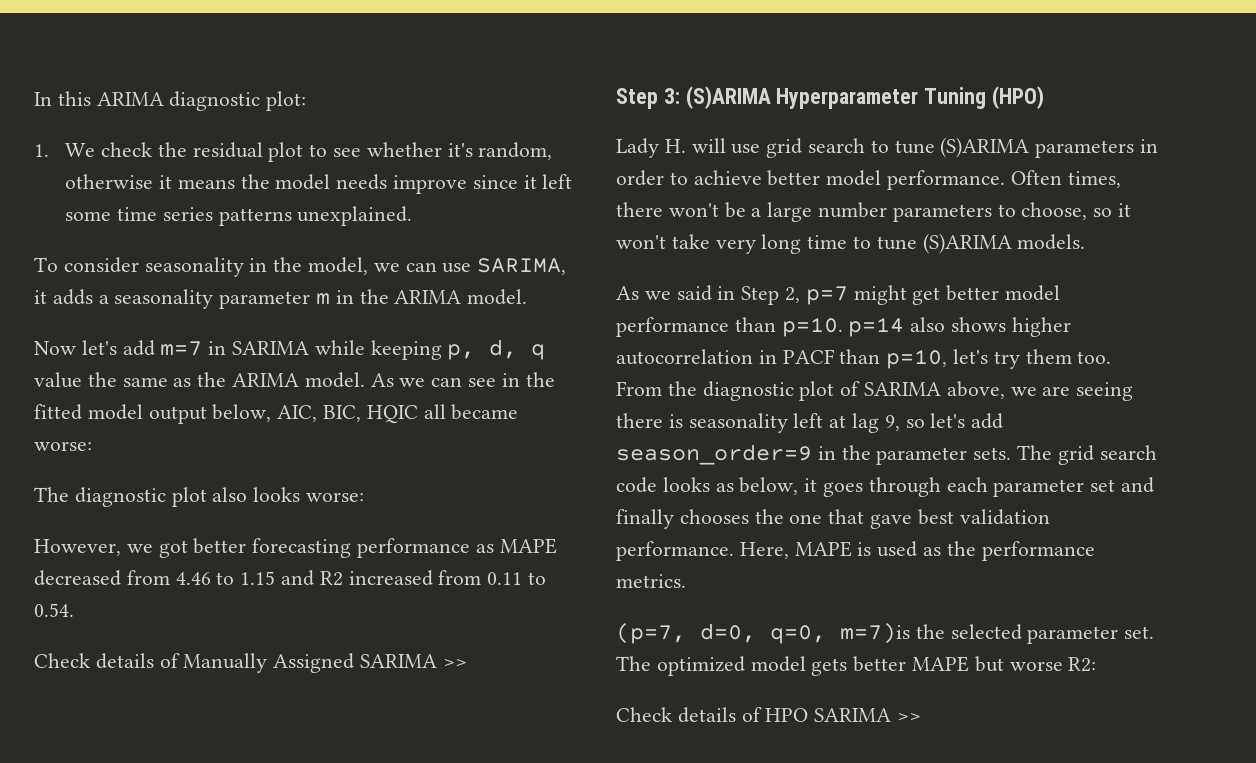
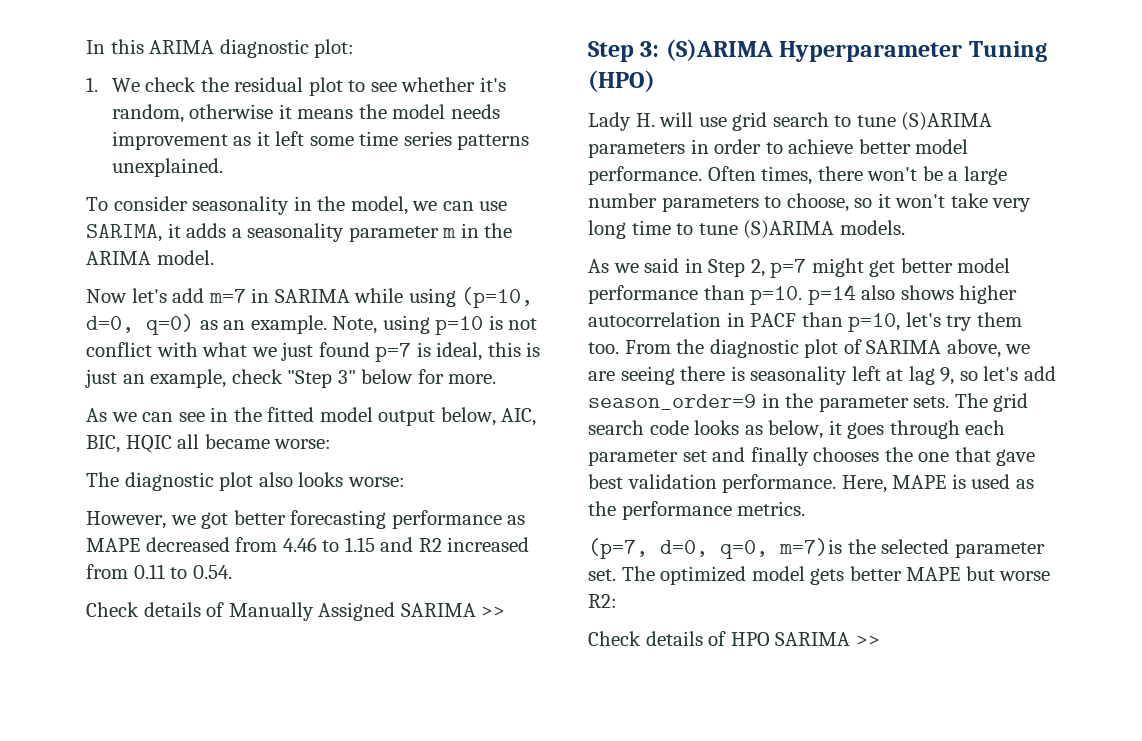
- 1. We check the residual plot to see whether it's random, otherwise it means the model needs improve since it left some time series patterns unexplained.
+ 1. We check the residual plot to see whether it's random, otherwise it means the model needs improvement as it left some time series patterns unexplained.
- Now let's add m=7 in SARIMA while keeping p, d, q value the same as the ARIMA model. As we can see in the fitted model output below, AIC, BIC, HQIC all became worse:
+ Now let's add m=7 in SARIMA while using (p=10, d=0, q=0) as an example. Note, using p=10 is not conflict with what we just found p=7 is ideal, this is just an example, check "Step 3" below for more.
+ As we can see in the fitted model output below, AIC, BIC, HQIC all became worse:

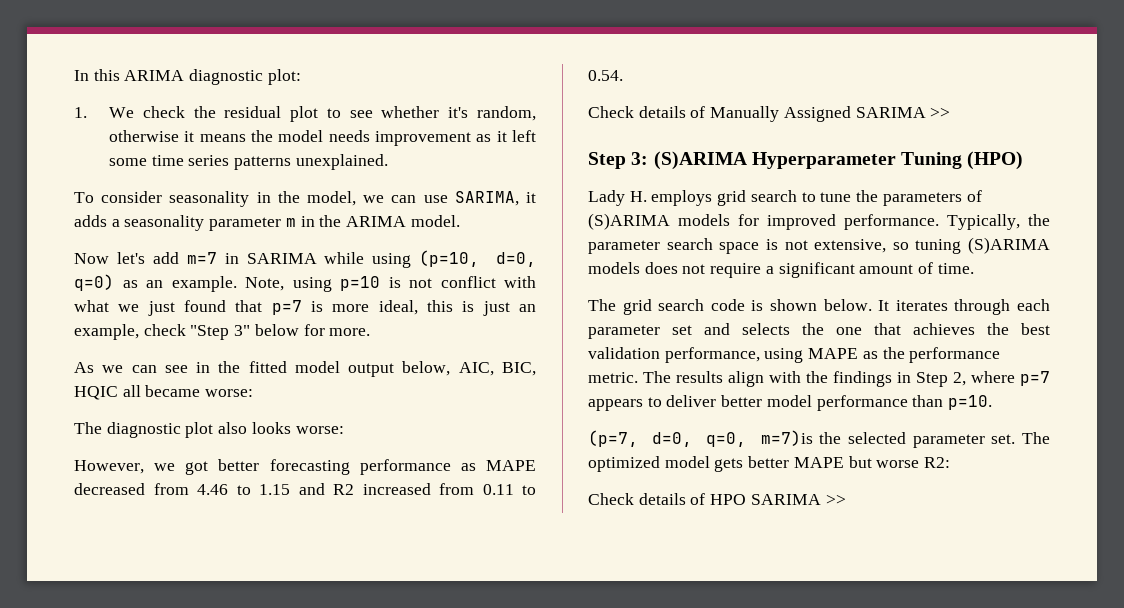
- Note, using p=10 is not conflict with what we just found p=7 is ideal, this is just an example, check "Step 3" below for more.
+ Note, using p=10 is not conflict with what we just found that p=7 is more ideal, this is just an example, check "Step 3" below for more.
- Lady H. will use grid search to tune (S)ARIMA parameters in order to achieve better model performance. Often times, there won't be a large number parameters to choose, so it won't take very long time to tune (S)ARIMA models.
- As we said in Step 2, p=7 might get better model performance than p=10. p=14 also shows higher autocorrelation in PACF than p=10, let's try them too. From the diagnostic plot of SARIMA above, we are seeing there is seasonality left at lag 9, so let's add season_order=9 in the parameter sets. The grid search code looks as below, it goes through each parameter set and finally chooses the one that gave best validation performance. Here, MAPE is used as the performance metrics.
+ Lady H. employs grid search to tune the parameters of (S)ARIMA models for improved performance. Typically, the parameter search space is not extensive, so tuning (S)ARIMA models does not require a significant amount of time.
+ The grid search code is shown below. It iterates through each parameter set and selects the one that achieves the best validation performance, using MAPE as the performance metric. The results align with the findings in Step 2, where p=7 appears to deliver better model performance than p=10.

